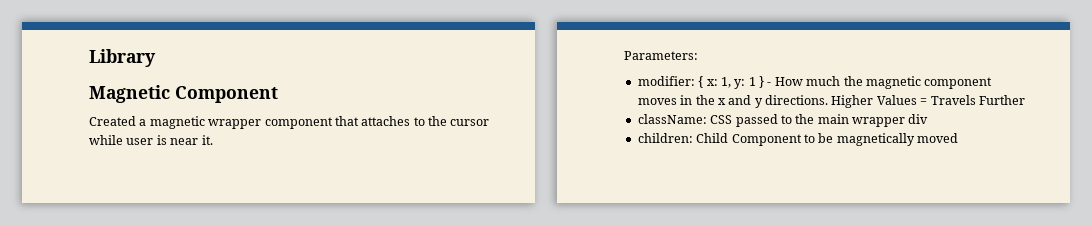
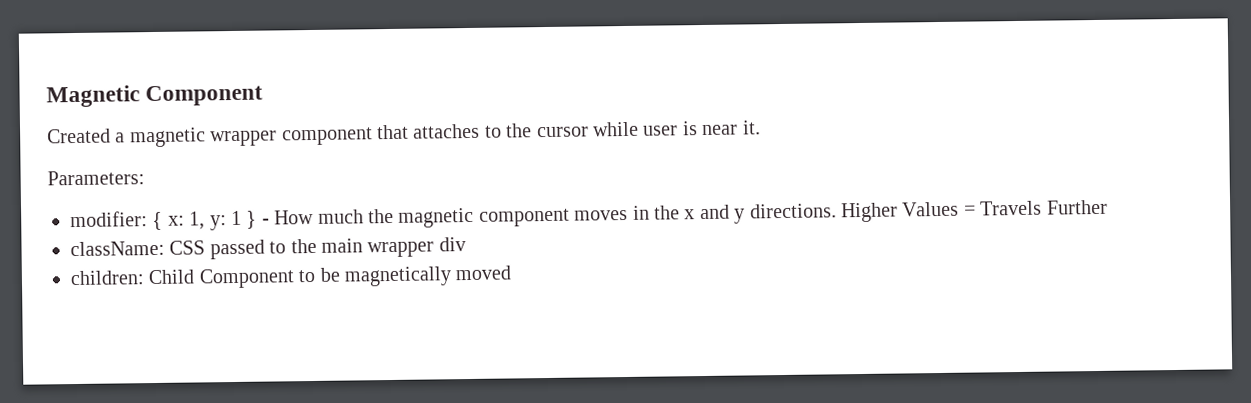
- Library

